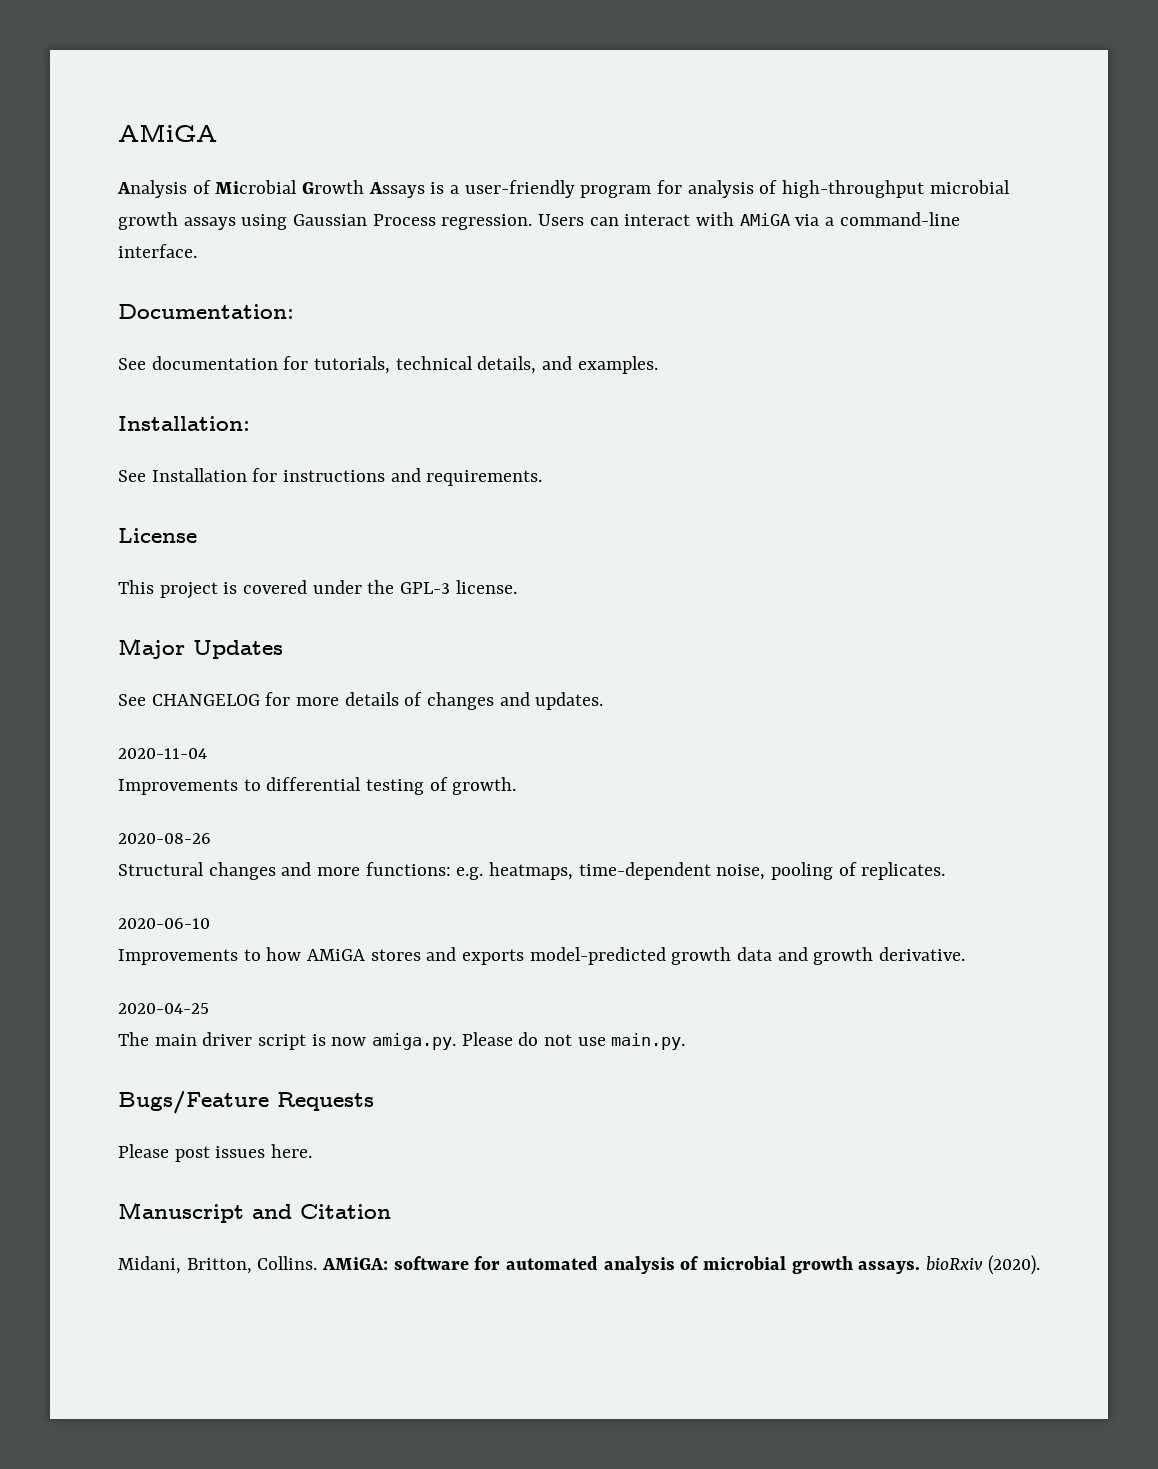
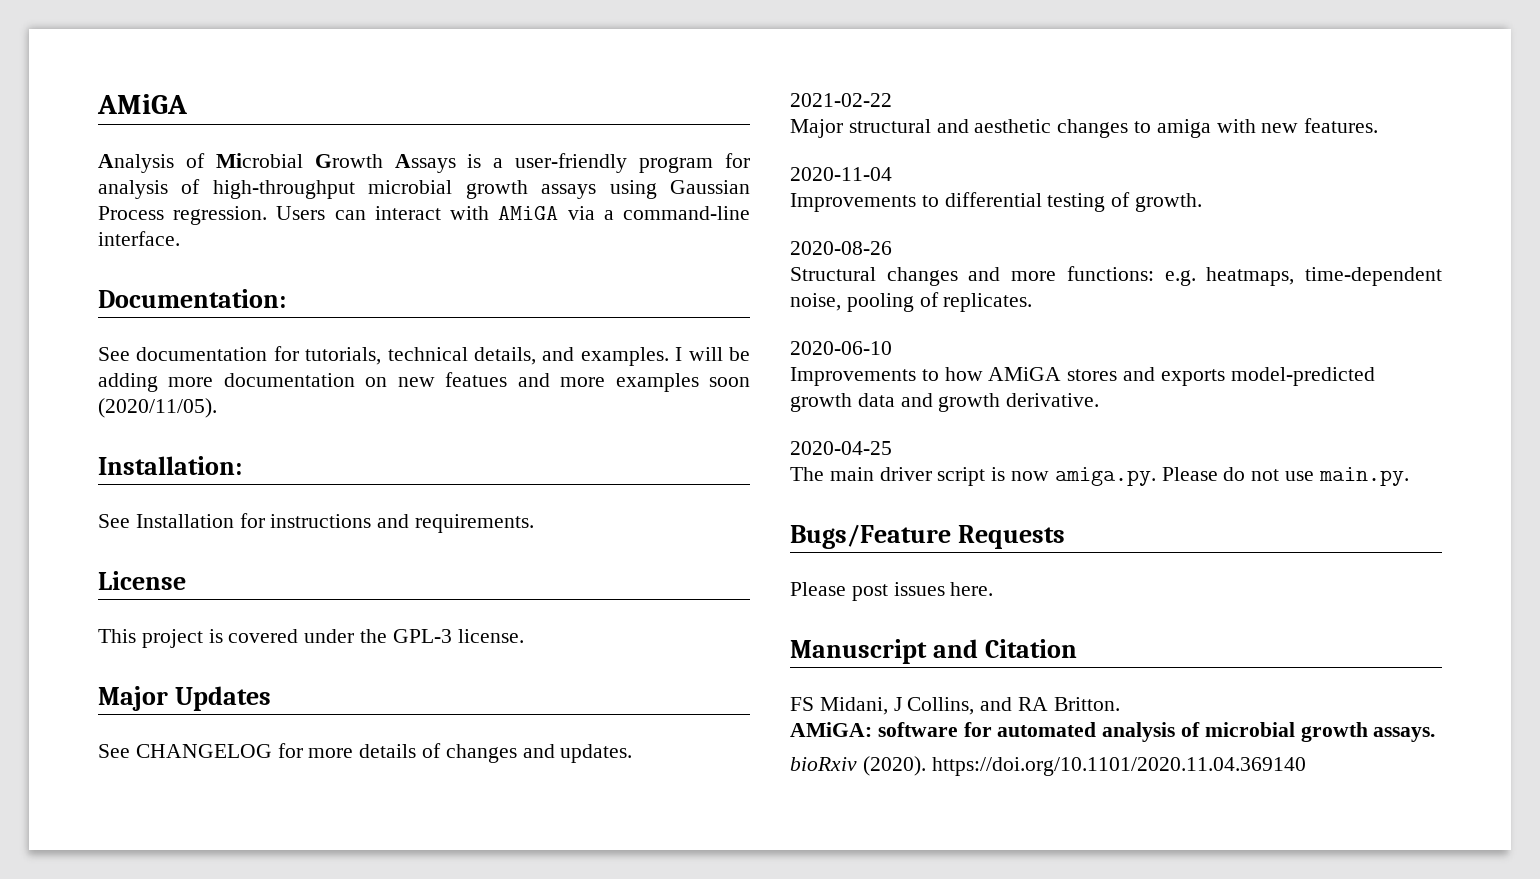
+ I will be adding more documentation on new featues and more examples soon (2020/11/05).
+ 2021-02-22
+ Major structural and aesthetic changes to amiga with new features.
- Midani, Britton, Collins. AMiGA: software for automated analysis of microbial growth assays. bioRxiv (2020).
+ FS Midani, J Collins, and RA Britton.
+ AMiGA: software for automated analysis of microbial growth assays.
+ bioRxiv (2020). https://doi.org/10.1101/2020.11.04.369140

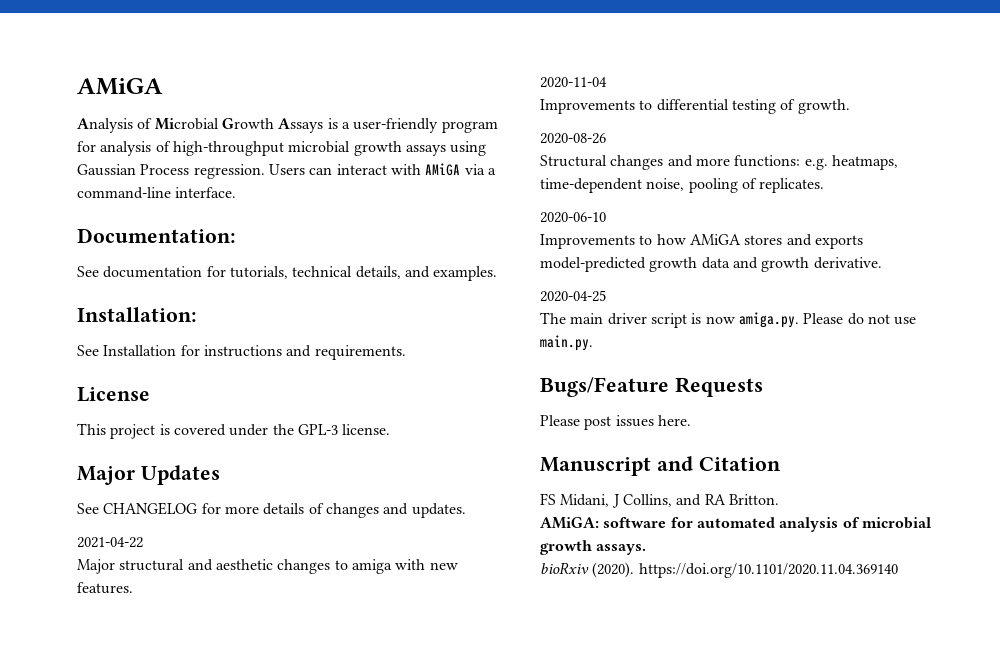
- I will be adding more documentation on new featues and more examples soon (2020/11/05).
- 2021-02-22
+ 2021-04-22

